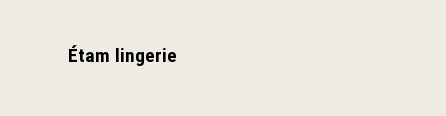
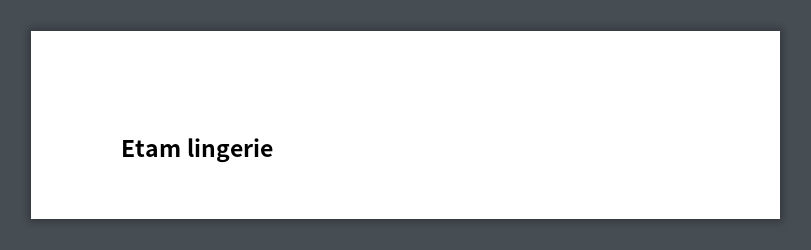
- Étam lingerie
+ Etam lingerie

